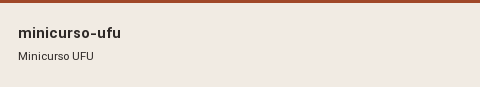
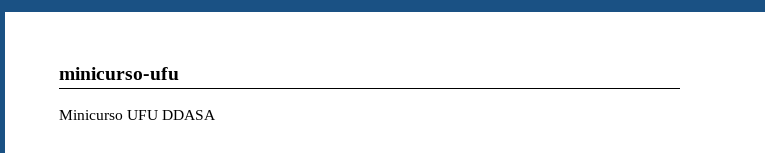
- Minicurso UFU
+ Minicurso UFU DDASA

